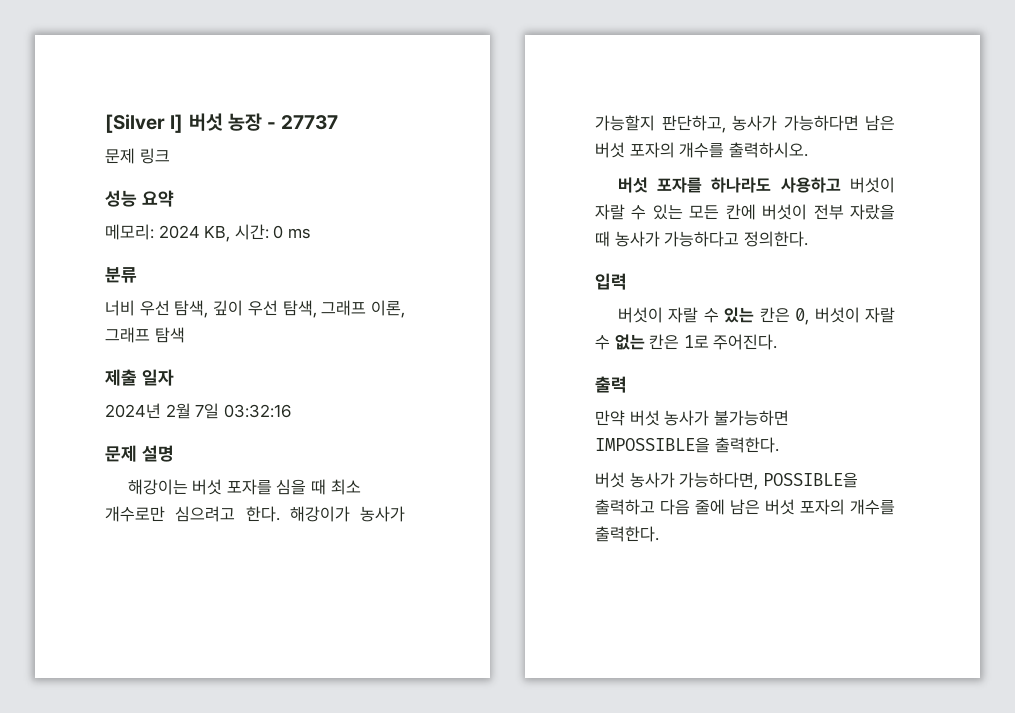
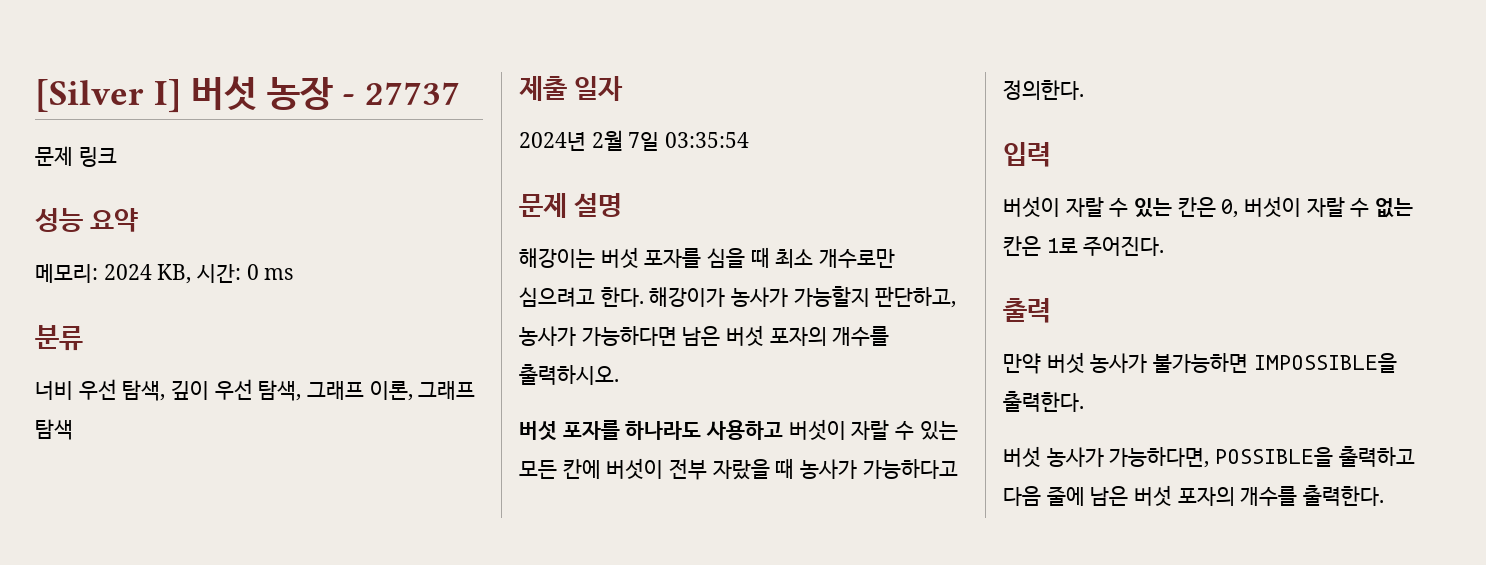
- 2024년 2월 7일 03:32:16
+ 2024년 2월 7일 03:35:54

